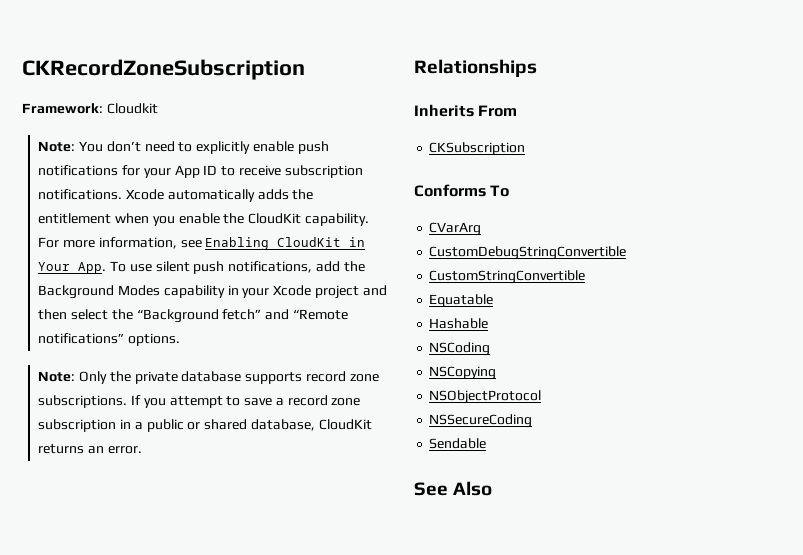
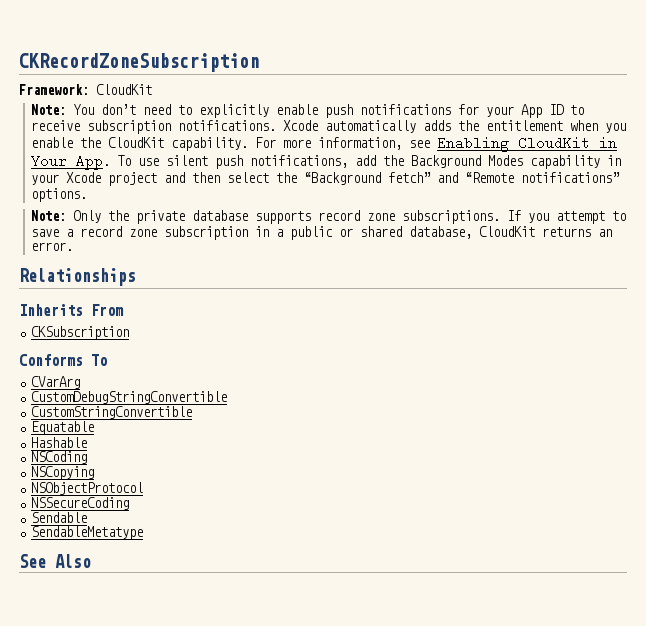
- Framework: Cloudkit
+ Framework: CloudKit
+ SendableMetatype

